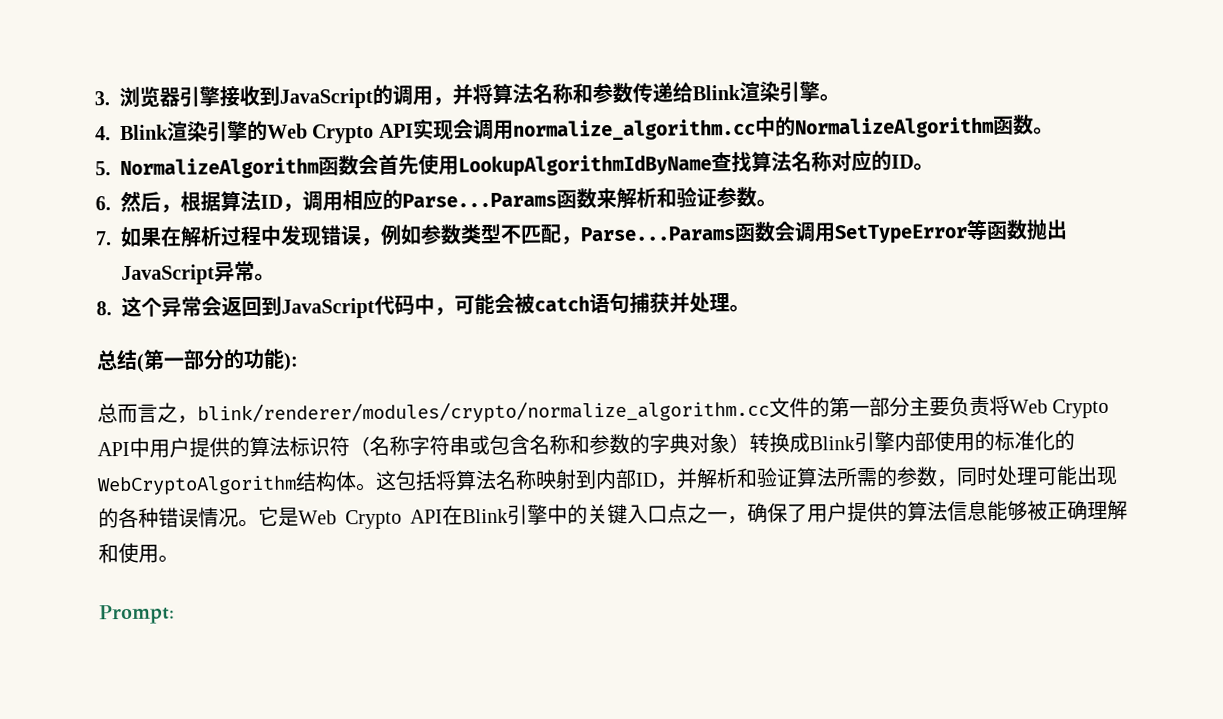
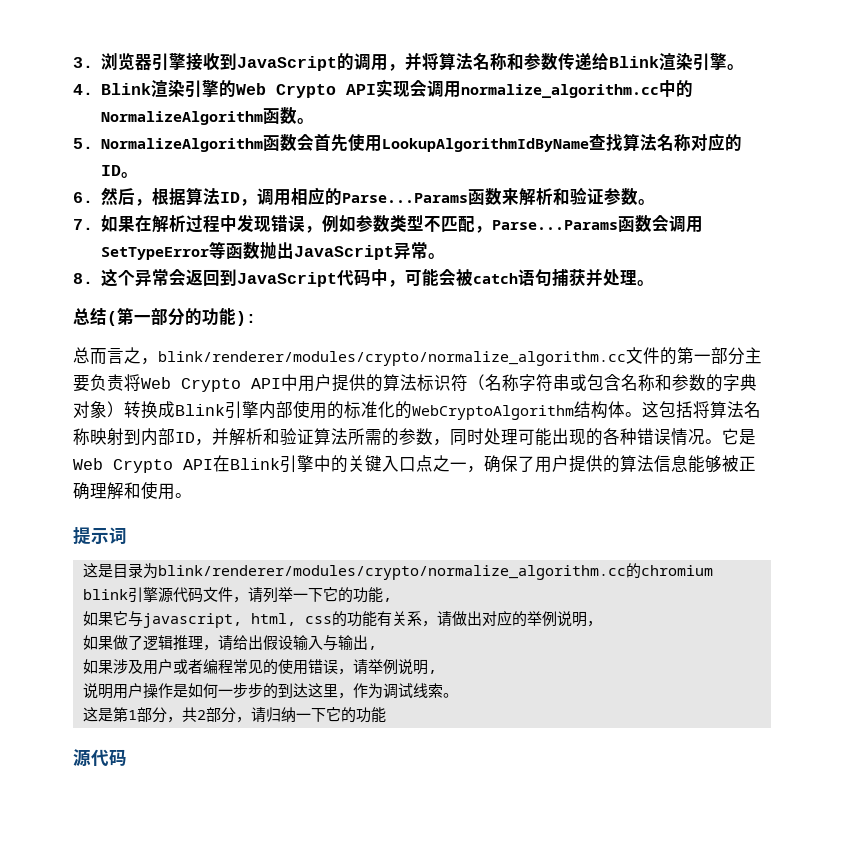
- Prompt:
+ 提示词
+ 这是目录为blink/renderer/modules/crypto/normalize_algorithm.cc的chromium blink引擎源代码文件，请列举一下它的功能,
+ 如果它与javascript, html, css的功能有关系，请做出对应的举例说明，
+ 如果做了逻辑推理，请给出假设输入与输出,
+ 如果涉及用户或者编程常见的使用错误，请举例说明,
+ 说明用户操作是如何一步步的到达这里，作为调试线索。
+ 这是第1部分，共2部分，请归纳一下它的功能
+ 源代码

